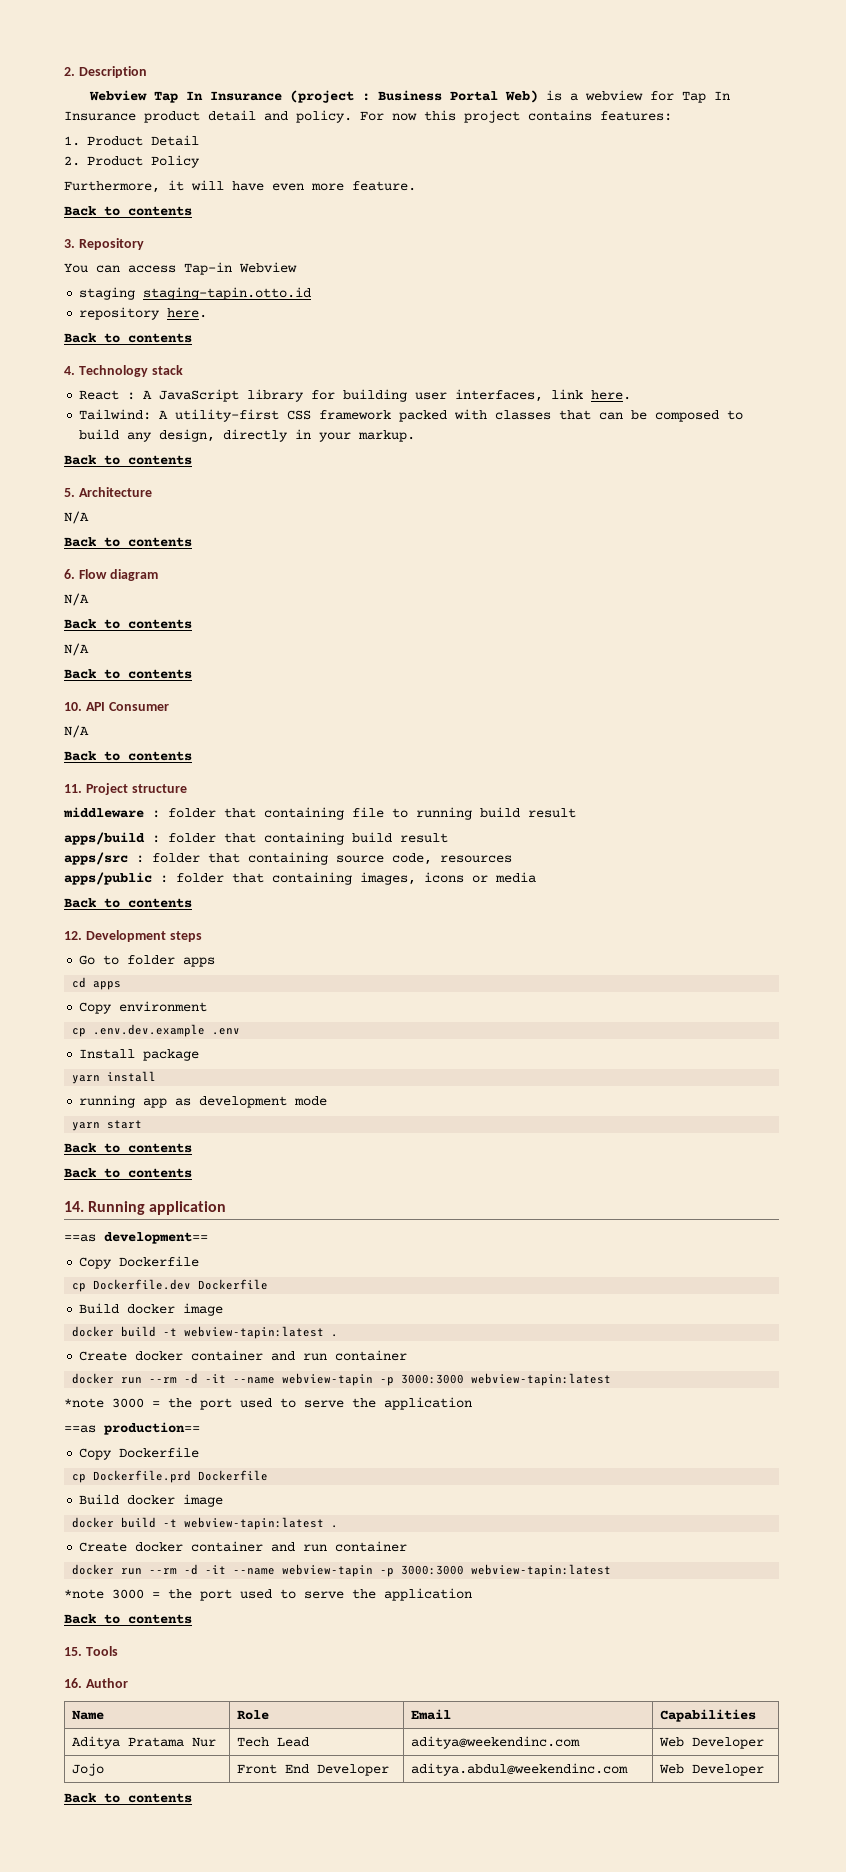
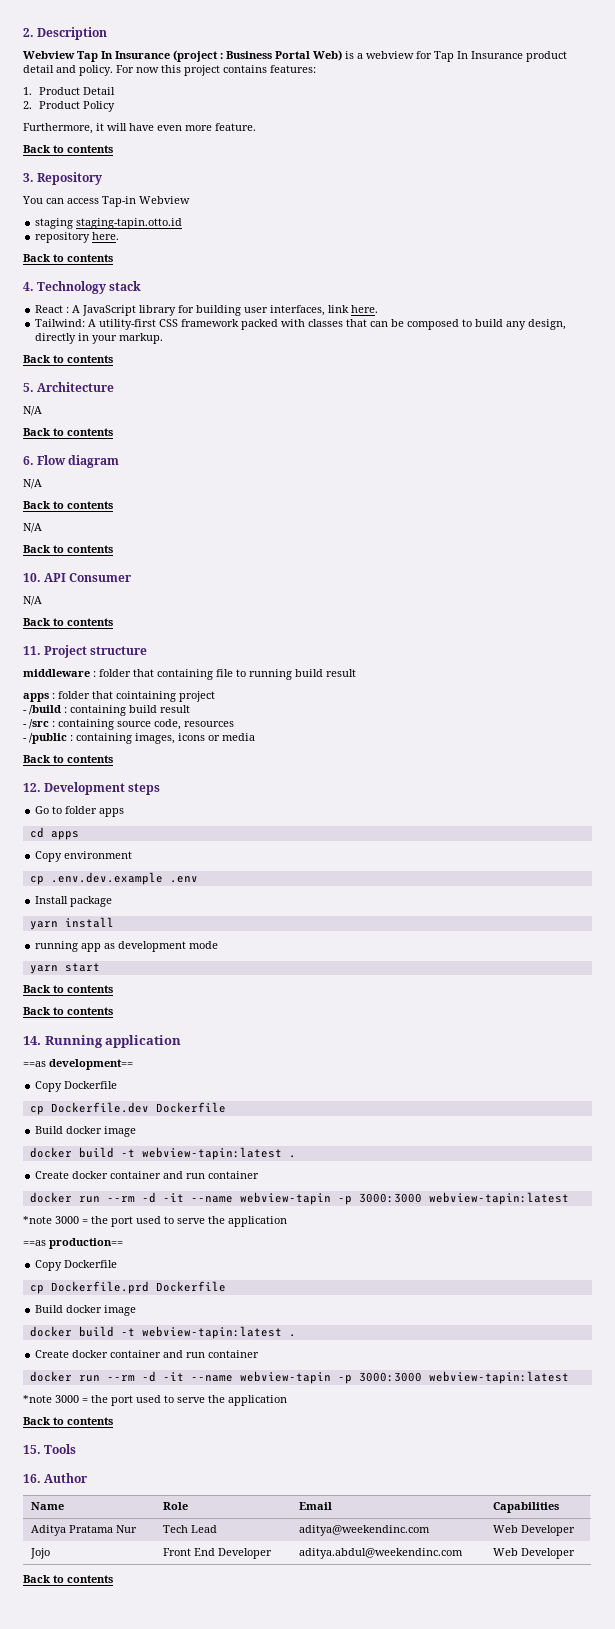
- apps/build : folder that containing build result
+ apps : folder that cointaining project
+ - /build : containing build result
- apps/src : folder that containing source code, resources
+ - /src : containing source code, resources
- apps/public : folder that containing images, icons or media
+ - /public : containing images, icons or media

